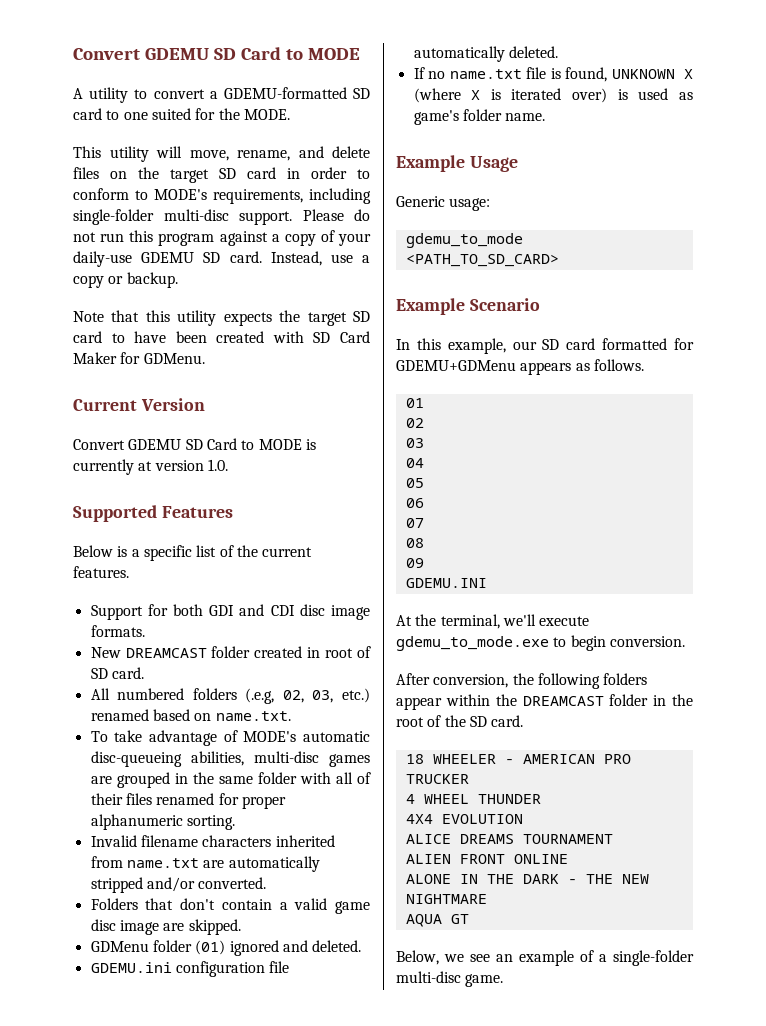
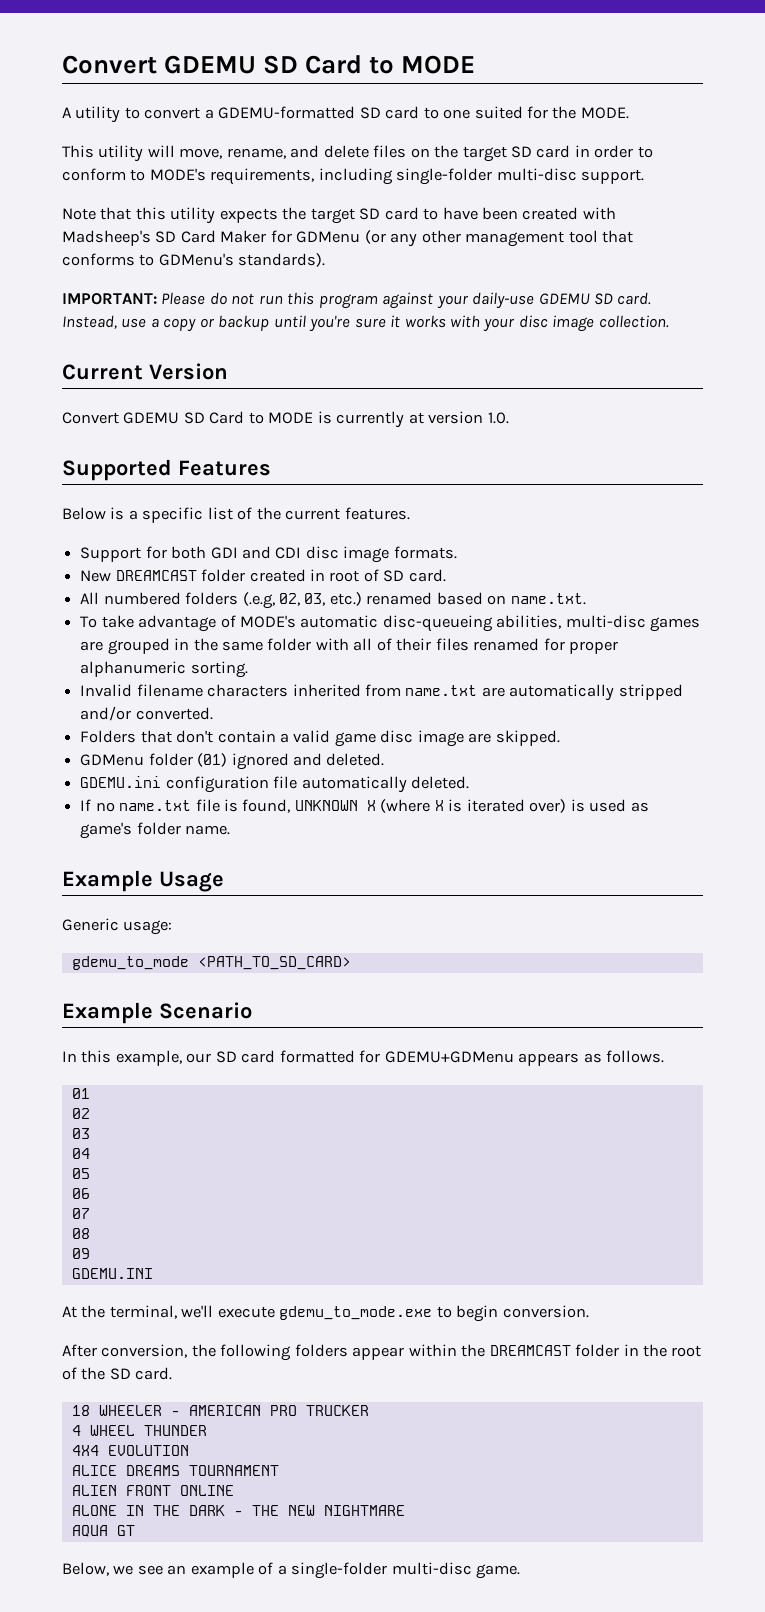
- Please do not run this program against a copy of your daily-use GDEMU SD card. Instead, use a copy or backup.
- Note that this utility expects the target SD card to have been created with SD Card Maker for GDMenu.
+ Note that this utility expects the target SD card to have been created with Madsheep's SD Card Maker for GDMenu (or any other management tool that conforms to GDMenu's standards).
+ IMPORTANT: Please do not run this program against your daily-use GDEMU SD card. Instead, use a copy or backup until you're sure it works with your disc image collection.

